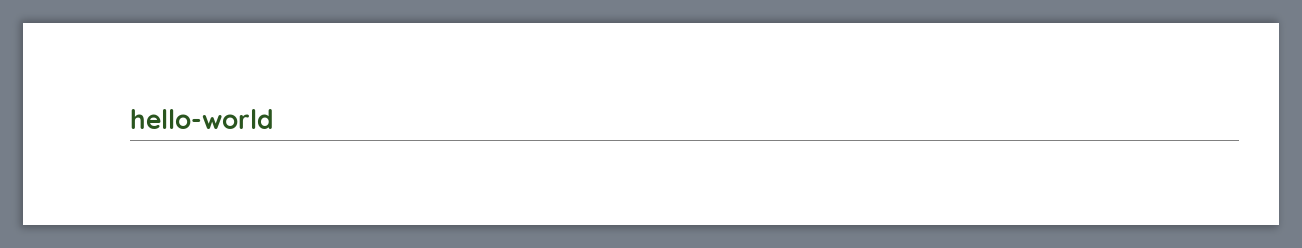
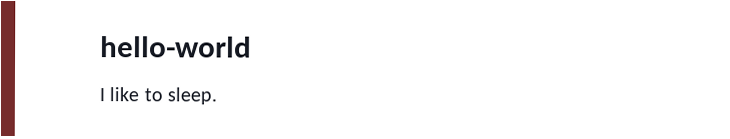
+ I like to sleep.

